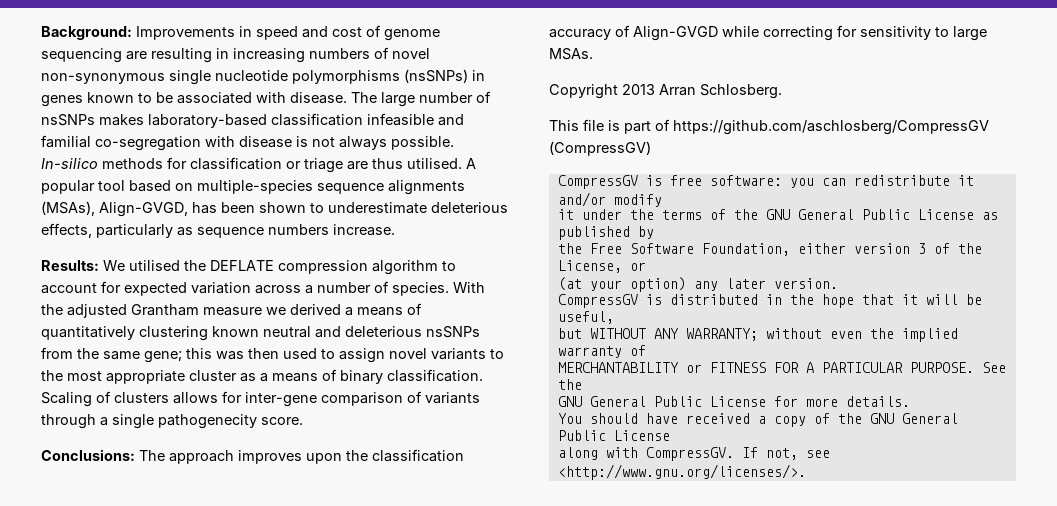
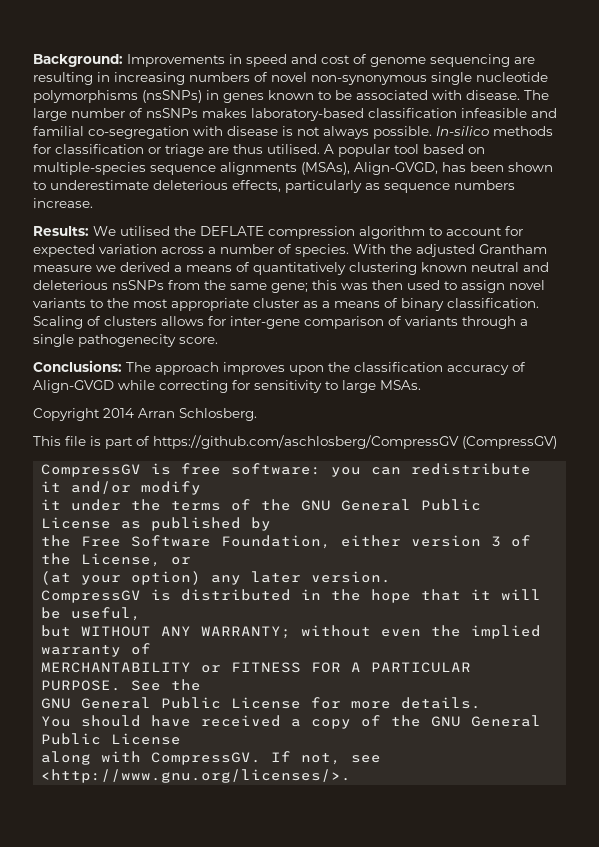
- Copyright 2013 Arran Schlosberg.
+ Copyright 2014 Arran Schlosberg.

